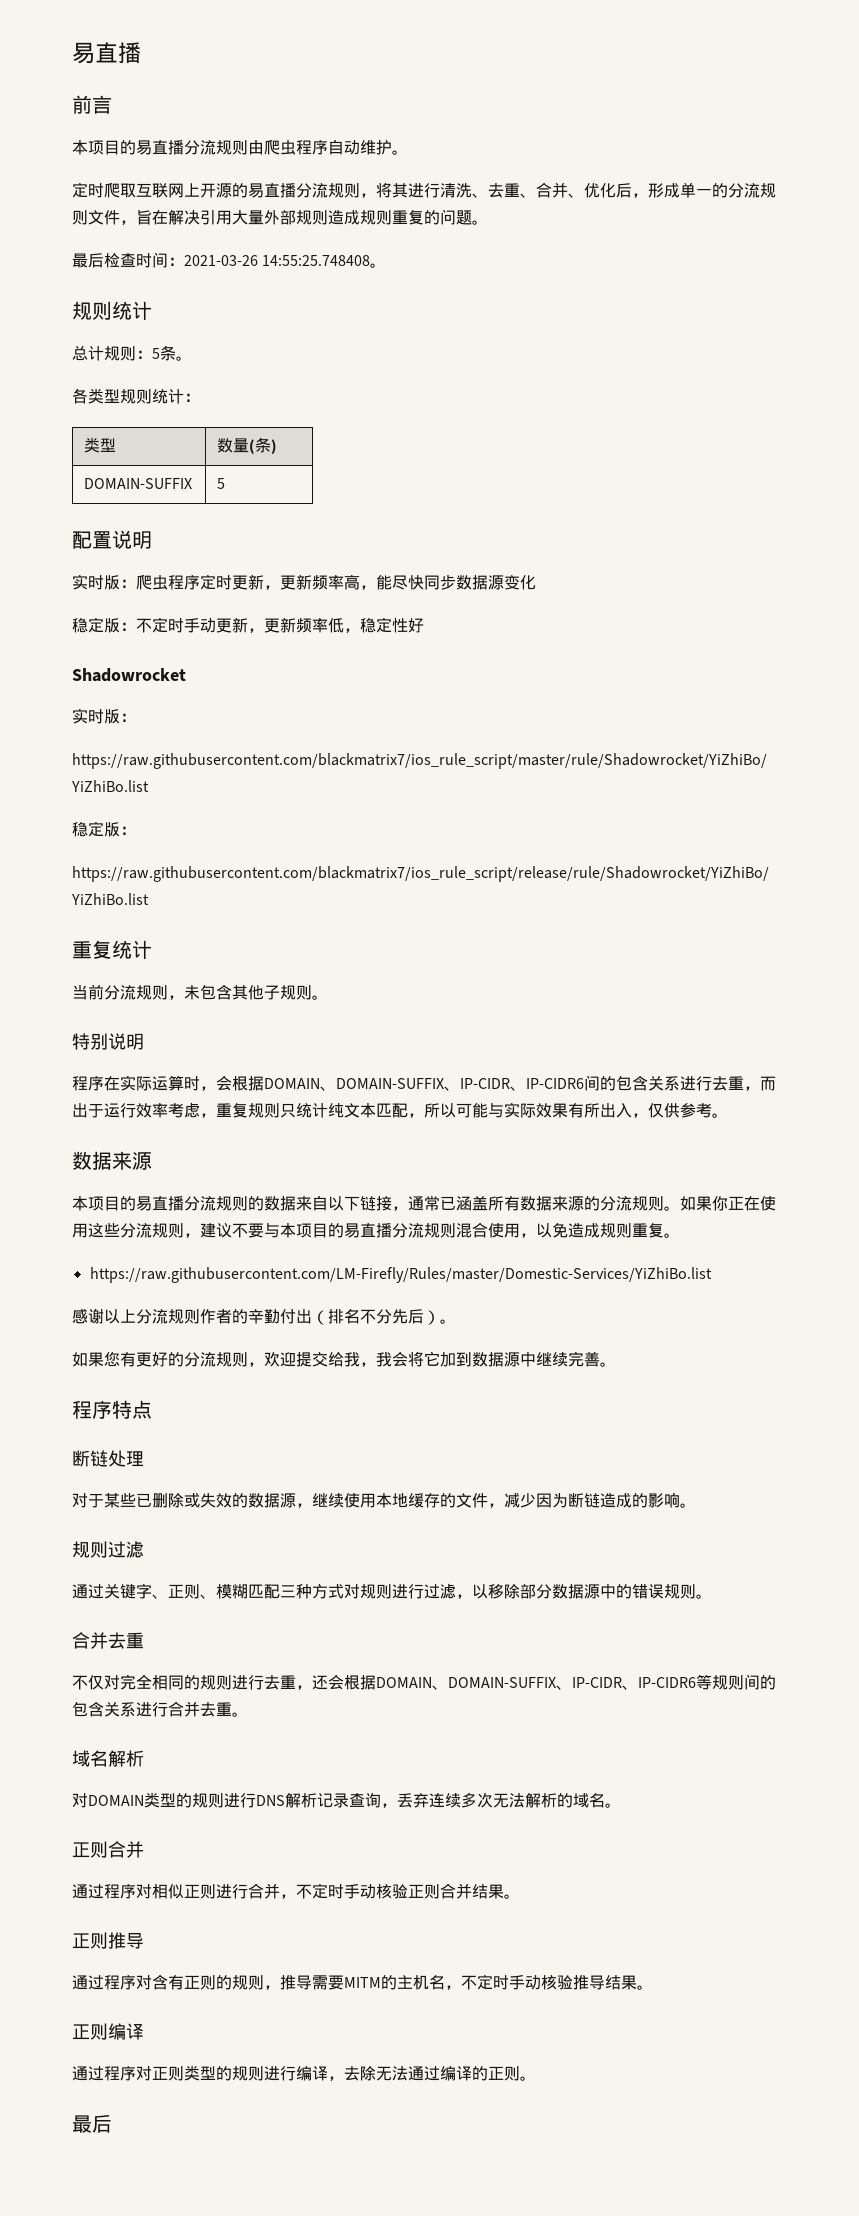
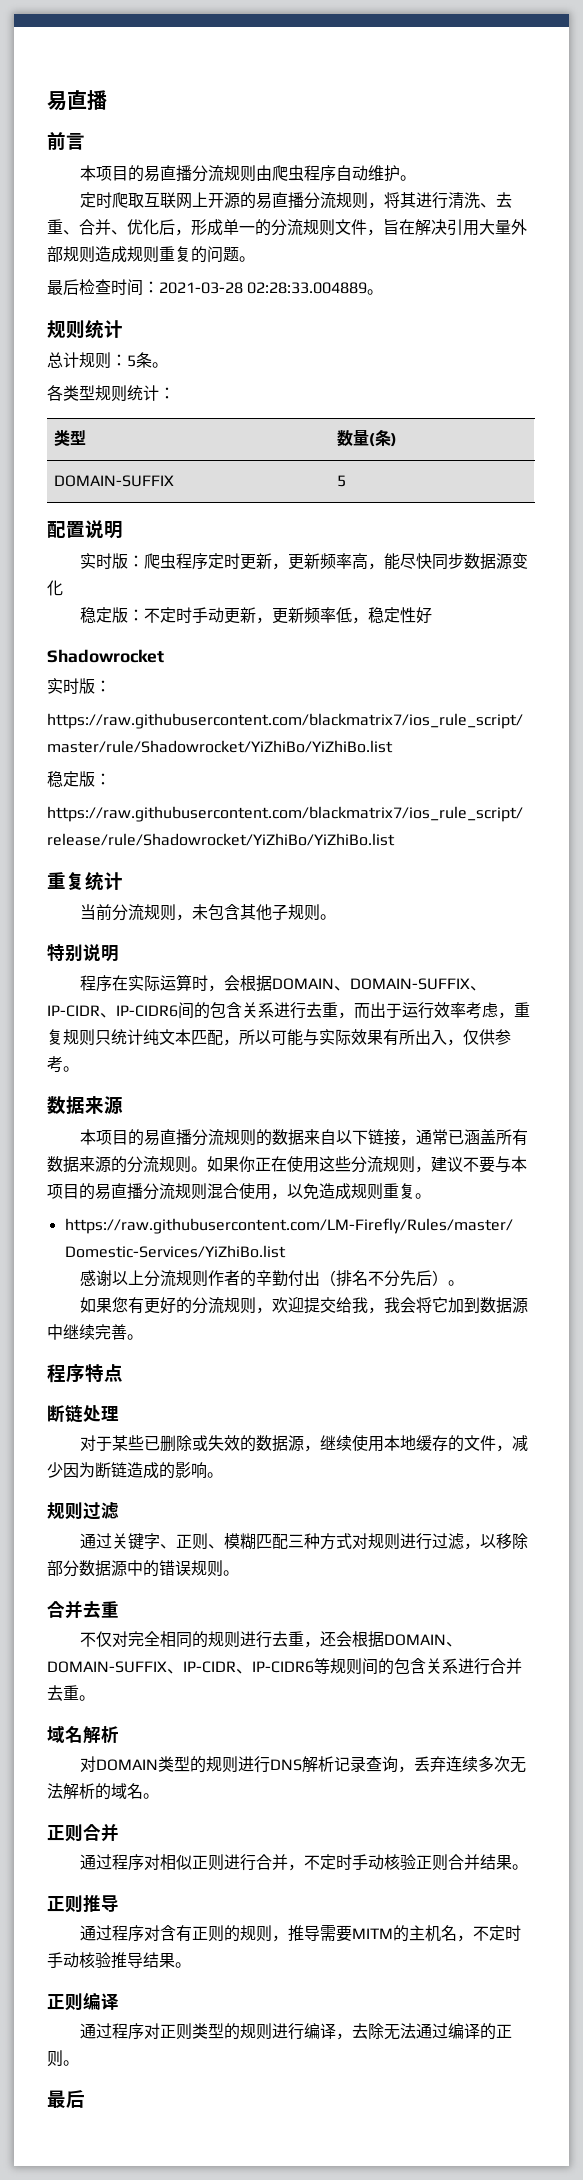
- 最后检查时间：2021-03-26 14:55:25.748408。
+ 最后检查时间：2021-03-28 02:28:33.004889。

